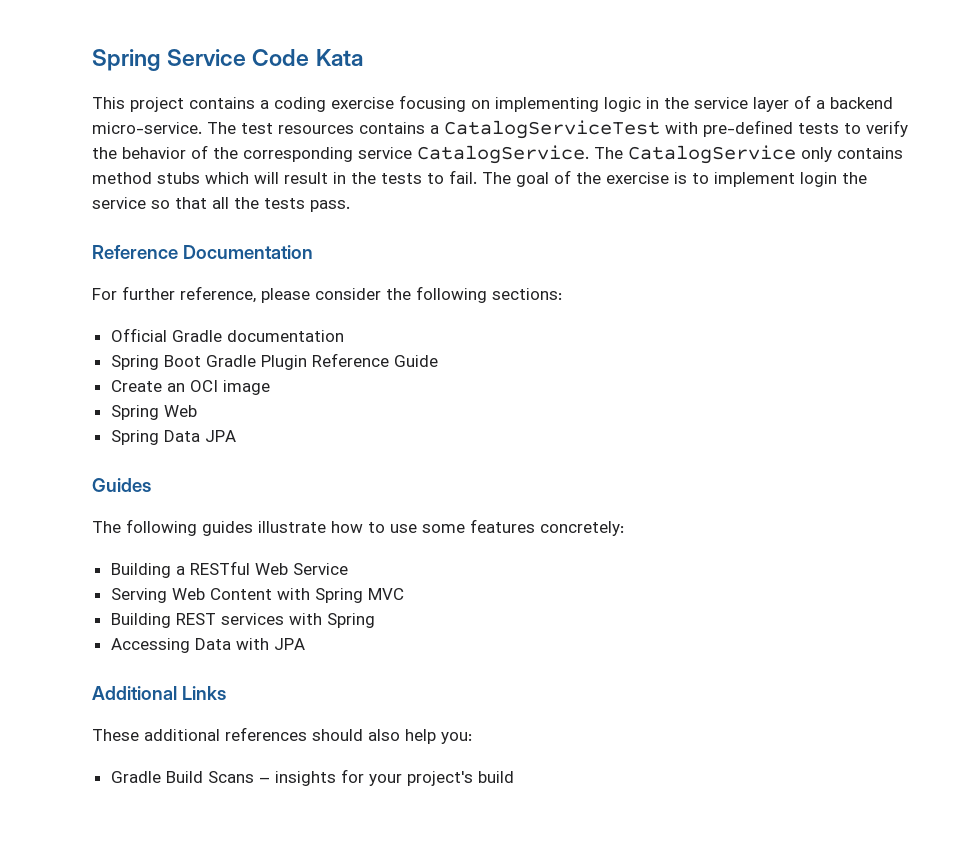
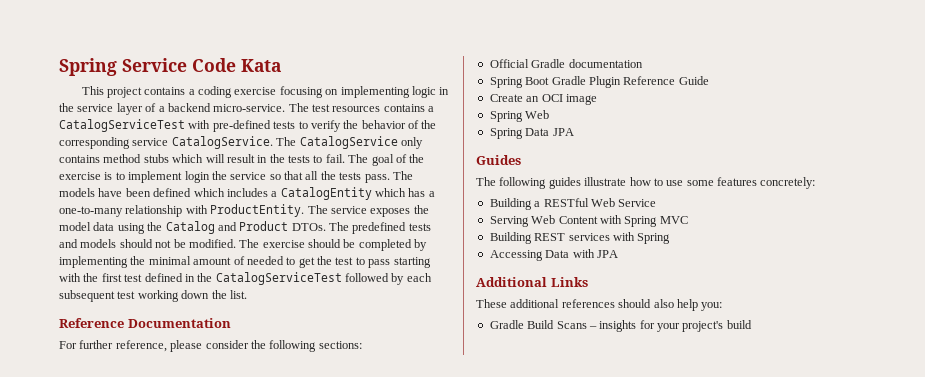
+ The models have been defined which includes a CatalogEntity which has a one-to-many relationship with ProductEntity. The service exposes the model data using the Catalog and Product DTOs. The predefined tests and models should not be modified. The exercise should be completed by implementing the minimal amount of needed to get the test to pass starting with the first test defined in the CatalogServiceTest followed by each subsequent test working down the list.

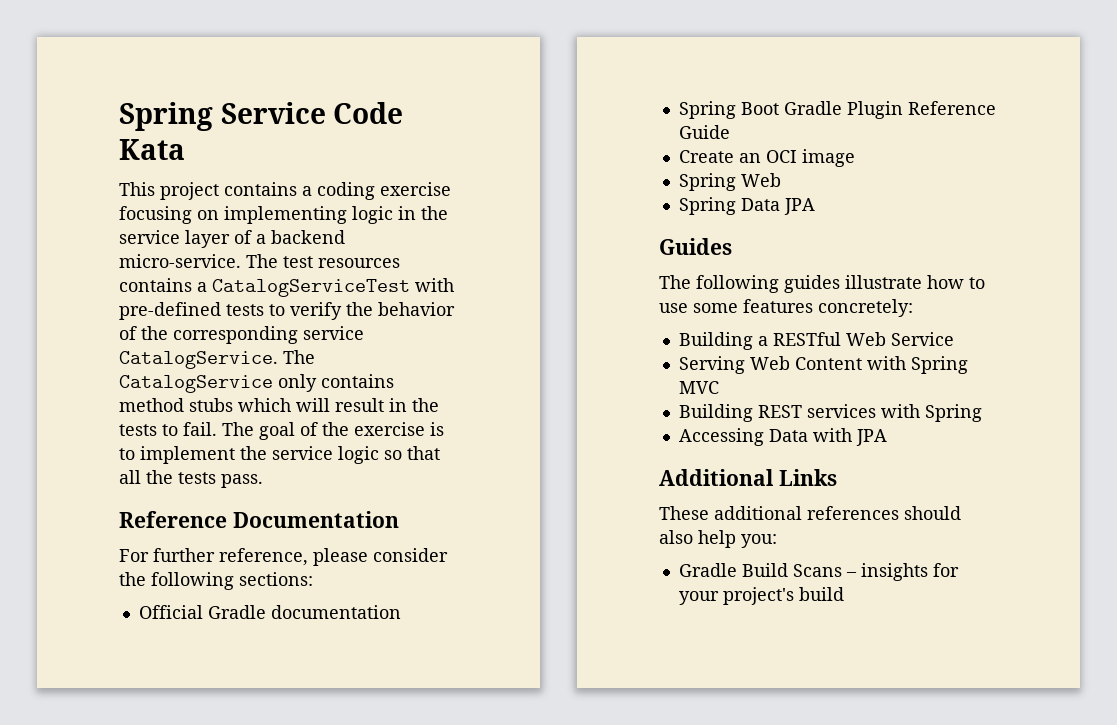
- The goal of the exercise is to implement login the service so that all the tests pass. The models have been defined which includes a CatalogEntity which has a one-to-many relationship with ProductEntity. The service exposes the model data using the Catalog and Product DTOs. The predefined tests and models should not be modified. The exercise should be completed by implementing the minimal amount of needed to get the test to pass starting with the first test defined in the CatalogServiceTest followed by each subsequent test working down the list.
+ The goal of the exercise is to implement the service logic so that all the tests pass.

